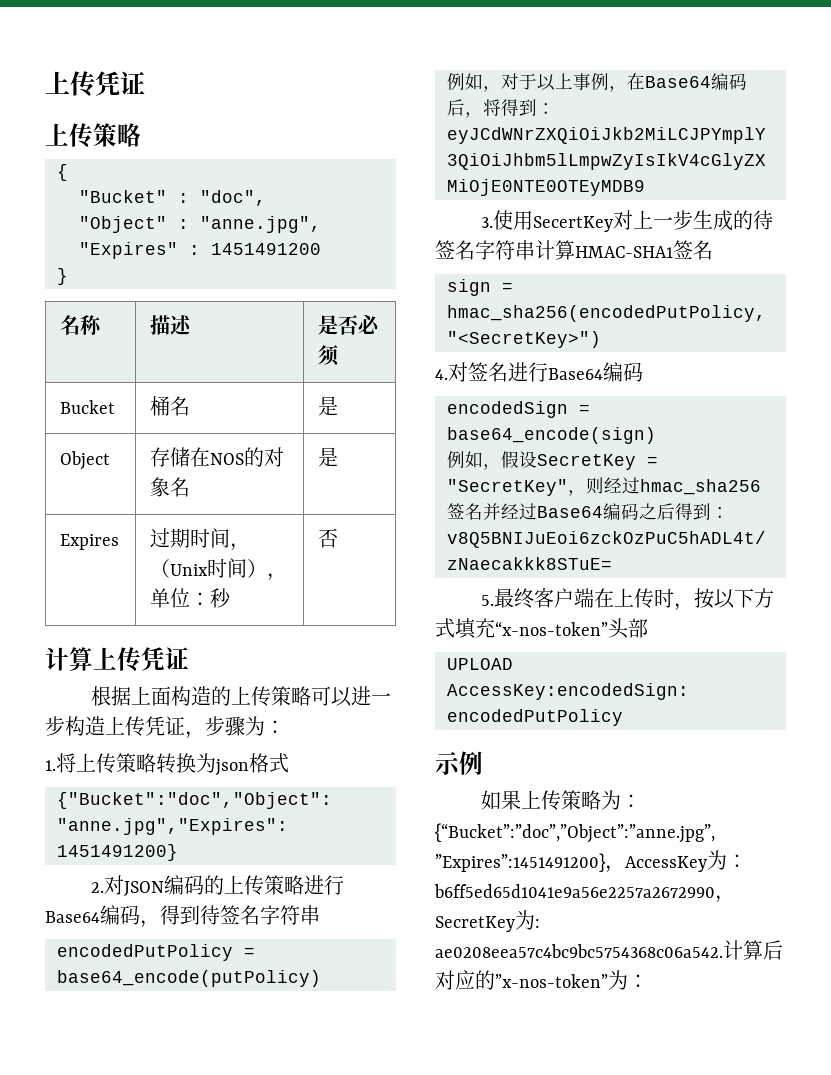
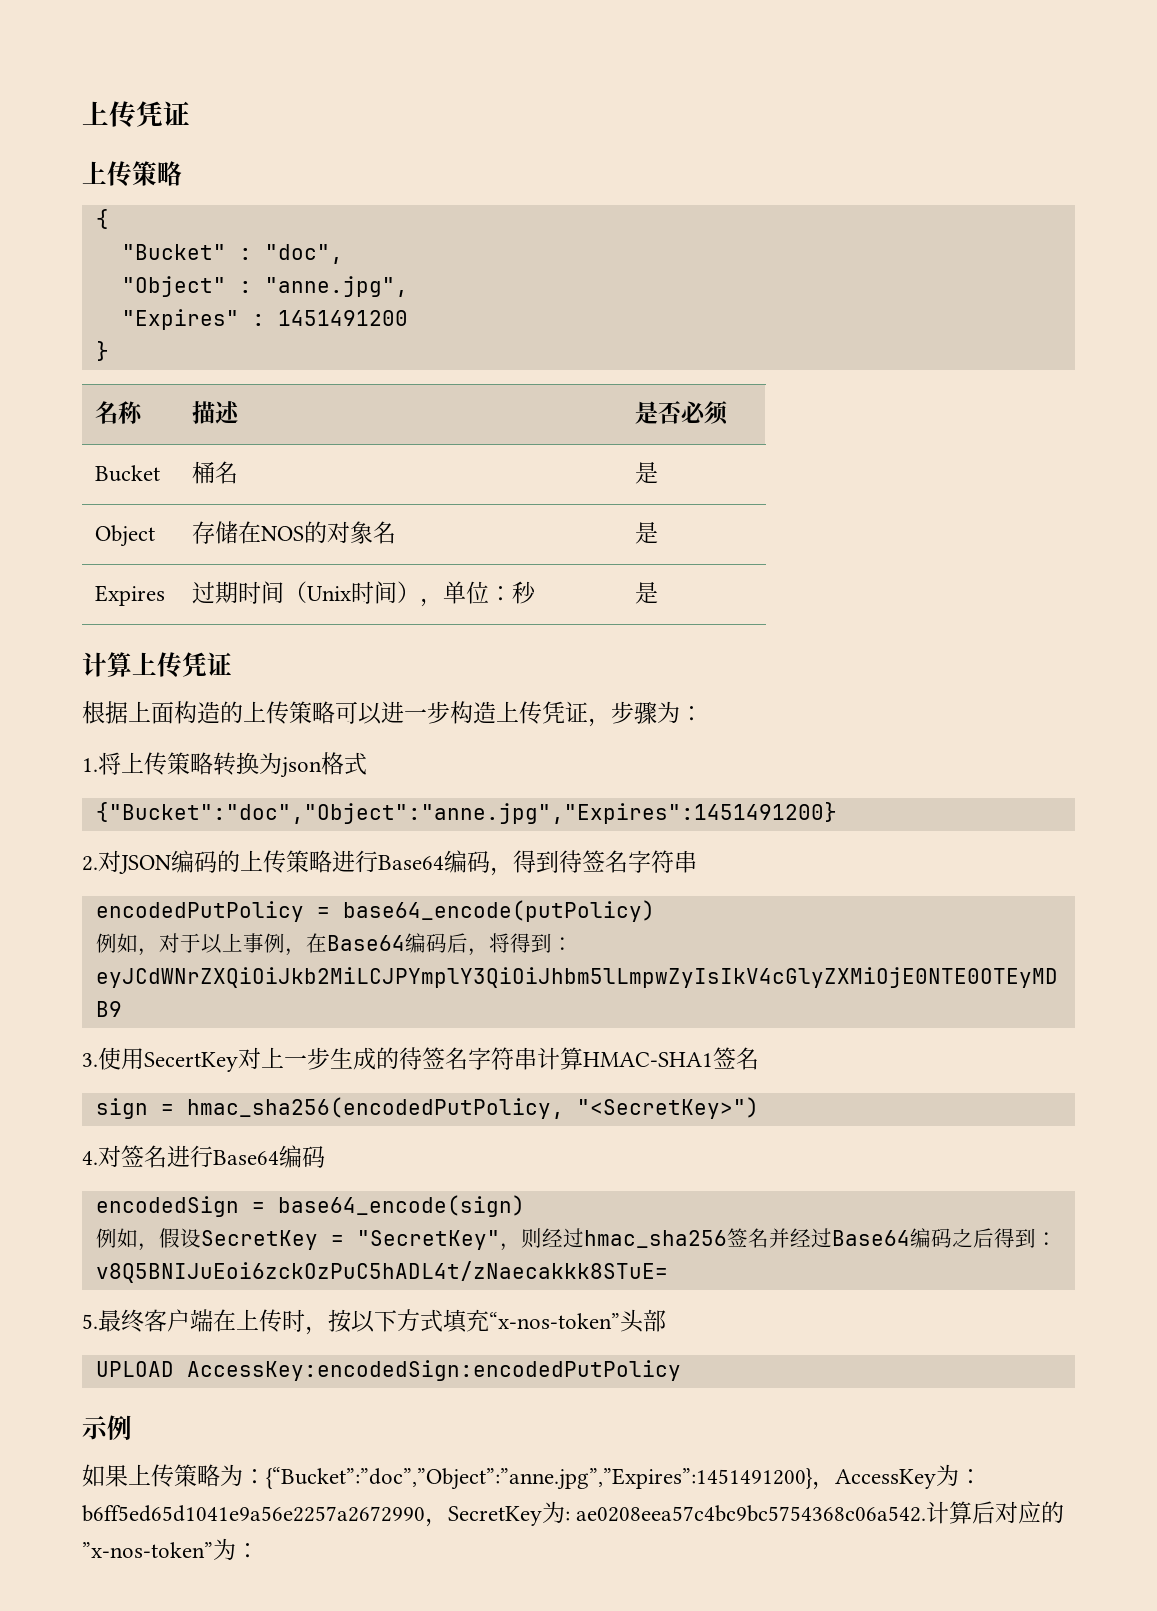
- Expires | 过期时间，（Unix时间），单位：秒 | 否
+ Expires | 过期时间（Unix时间），单位：秒 | 是

